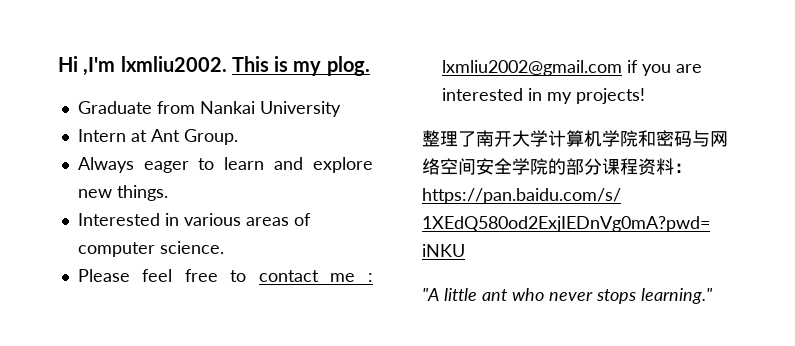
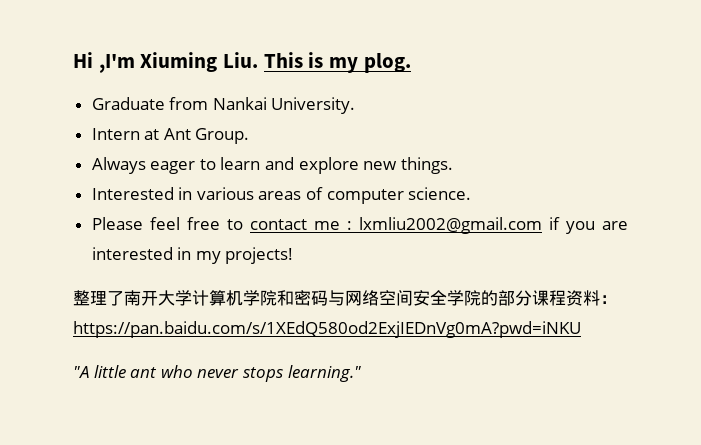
- Hi ,I'm lxmliu2002. This is my plog.
+ Hi ,I'm Xiuming Liu. This is my plog.
- Graduate from Nankai University
+ Graduate from Nankai University.

